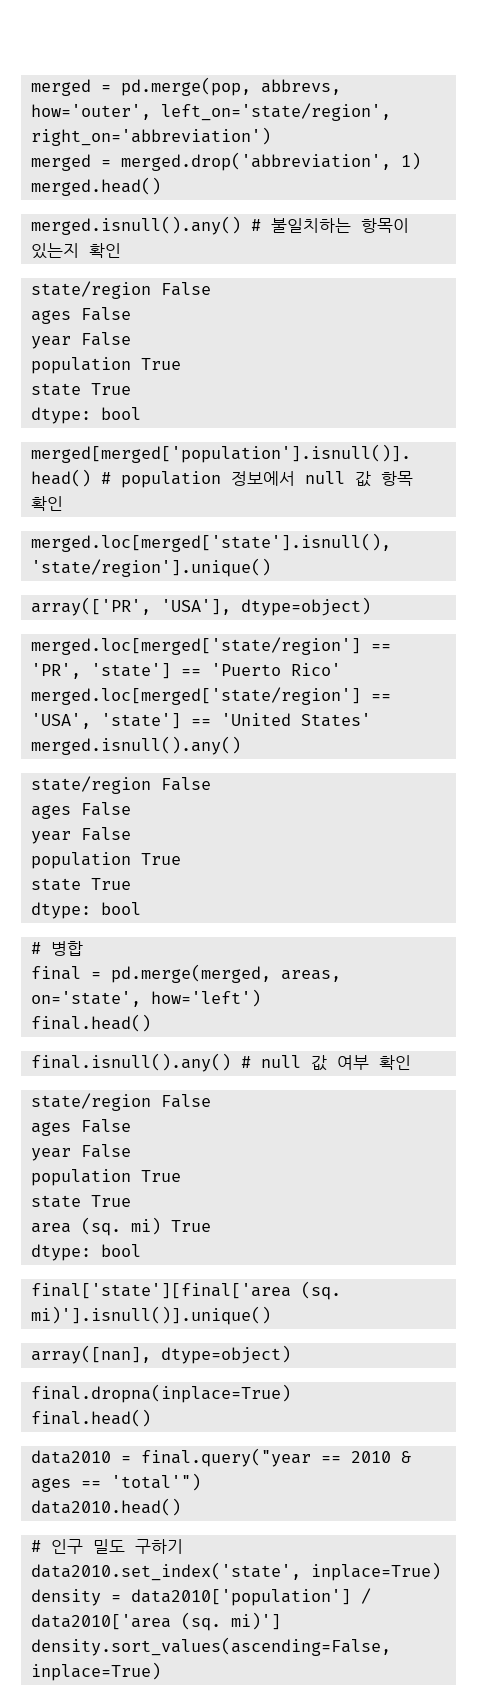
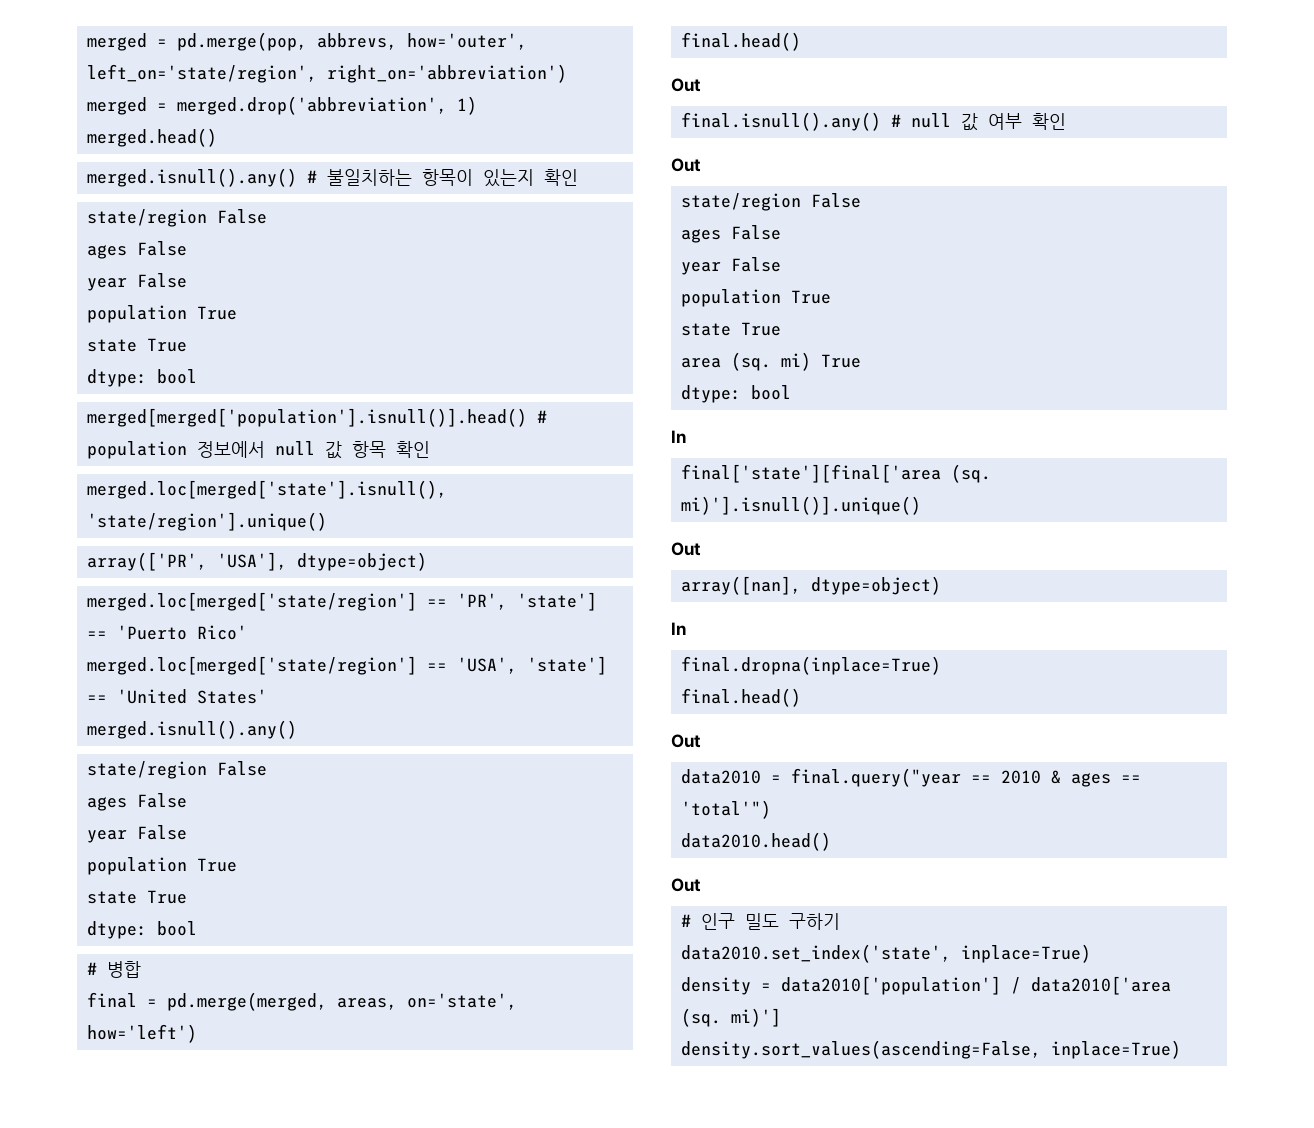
  final = pd.merge(merged, areas, on='state', how='left')
  final.head()
+ Out
  final.isnull().any() # null 값 여부 확인
+ Out
  area (sq. mi) True
  dtype: bool
+ In
  final['state'][final['area (sq. mi)'].isnull()].unique()
+ Out
  array([nan], dtype=object)
+ In
  final.dropna(inplace=True)
  final.head()
+ Out
  data2010.head()
+ Out

